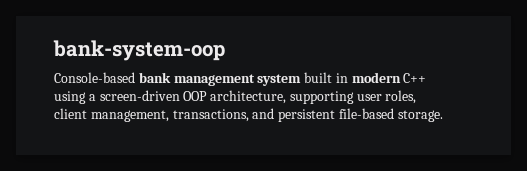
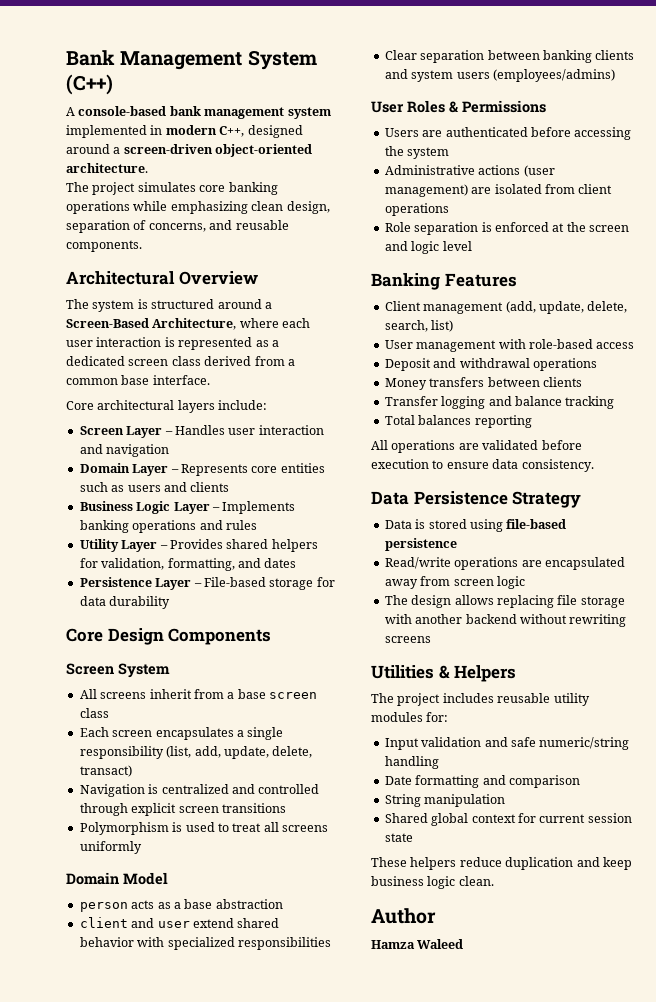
- bank-system-oop
- Console-based bank management system built in modern C++ using a screen-driven OOP architecture, supporting user roles, client management, transactions, and persistent file-based storage.
+ Bank Management System (C++)
+ A console-based bank management system implemented in modern C++, designed around a screen-driven object-oriented architecture.
+ The project simulates core banking operations while emphasizing clean design, separation of concerns, and reusable components.
+ Architectural Overview
+ The system is structured around a Screen-Based Architecture, where each user interaction is represented as a dedicated screen class derived from a common base interface.
+ Core architectural layers include:
+ Screen Layer – Handles user interaction and navigation
+ Domain Layer – Represents core entities such as users and clients
+ Business Logic Layer – Implements banking operations and rules
+ Utility Layer – Provides shared helpers for validation, formatting, and dates
+ Persistence Layer – File-based storage for data durability
+ Core Design Components
+ Screen System
+ All screens inherit from a base screen class
+ Each screen encapsulates a single responsibility (list, add, update, delete, transact)
+ Navigation is centralized and controlled through explicit screen transitions
+ Polymorphism is used to treat all screens uniformly
+ Domain Model
+ person acts as a base abstraction
+ client and user extend shared behavior with specialized responsibilities
+ Clear separation between banking clients and system users (employees/admins)
+ User Roles & Permissions
+ Users are authenticated before accessing the system
+ Administrative actions (user management) are isolated from client operations
+ Role separation is enforced at the screen and logic level
+ Banking Features
+ Client management (add, update, delete, search, list)
+ User management with role-based access
+ Deposit and withdrawal operations
+ Money transfers between clients
+ Transfer logging and balance tracking
+ Total balances reporting
+ All operations are validated before execution to ensure data consistency.
+ Data Persistence Strategy
+ Data is stored using file-based persistence
+ Read/write operations are encapsulated away from screen logic
+ The design allows replacing file storage with another backend without rewriting screens
+ Utilities & Helpers
+ The project includes reusable utility modules for:
+ Input validation and safe numeric/string handling
+ Date formatting and comparison
+ String manipulation
+ Shared global context for current session state
+ These helpers reduce duplication and keep business logic clean.
+ Author
+ Hamza Waleed

